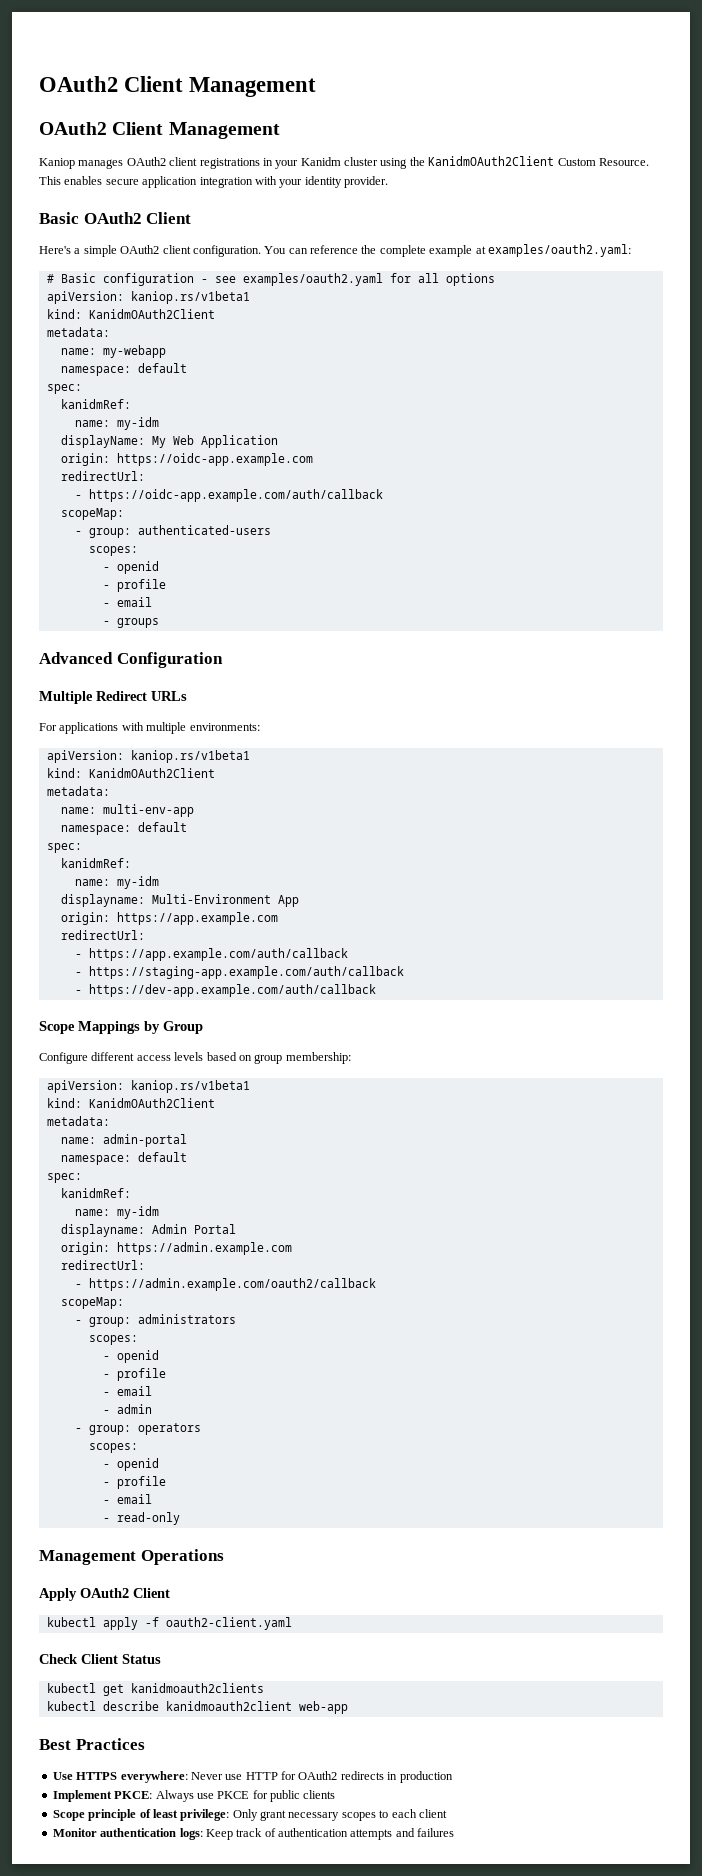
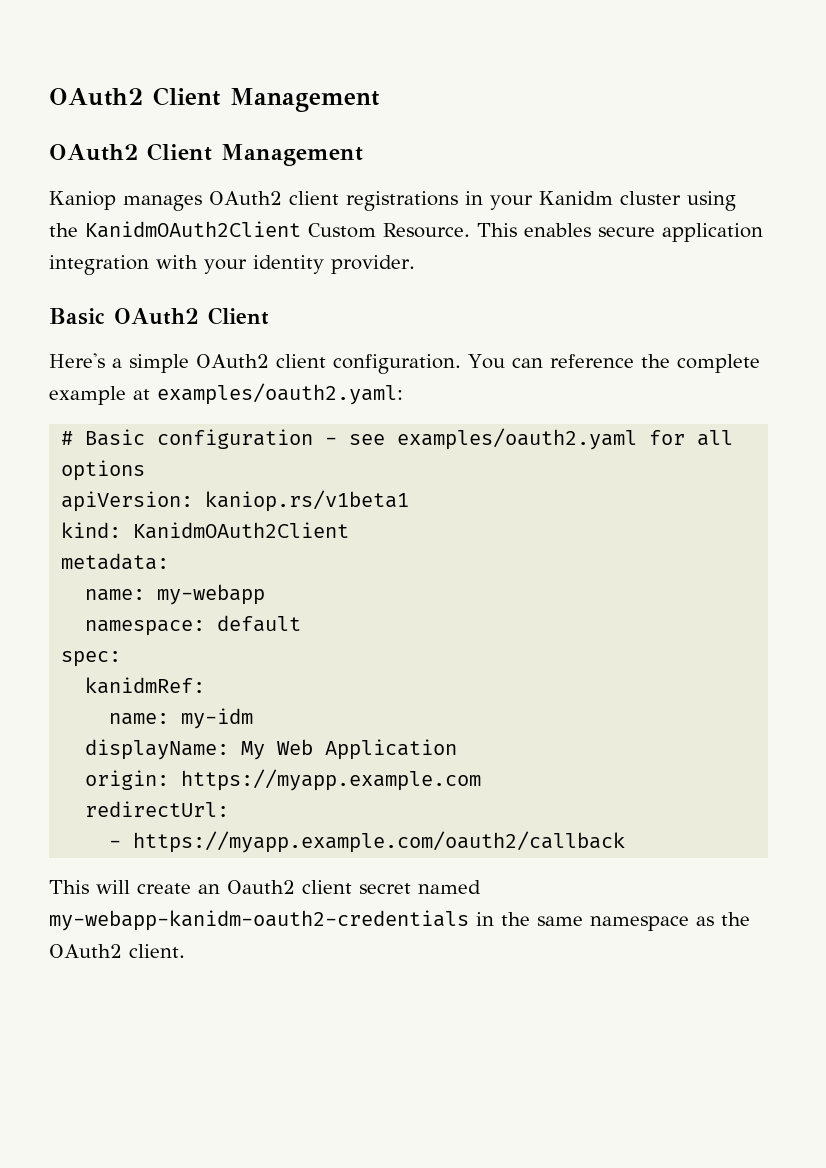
- origin: https://oidc-app.example.com
+ origin: https://myapp.example.com
  redirectUrl:
- - https://oidc-app.example.com/auth/callback
- scopeMap:
- - group: authenticated-users
- scopes:
- - openid
- - profile
- - email
- - groups
- Advanced Configuration
- Multiple Redirect URLs
- For applications with multiple environments:
- apiVersion: kaniop.rs/v1beta1
- kind: KanidmOAuth2Client
- metadata:
- name: multi-env-app
- namespace: default
- spec:
- kanidmRef:
- name: my-idm
- displayname: Multi-Environment App
- origin: https://app.example.com
- redirectUrl:
- - https://app.example.com/auth/callback
- - https://staging-app.example.com/auth/callback
- - https://dev-app.example.com/auth/callback
- Scope Mappings by Group
- Configure different access levels based on group membership:
- apiVersion: kaniop.rs/v1beta1
- kind: KanidmOAuth2Client
- metadata:
- name: admin-portal
- namespace: default
- spec:
- kanidmRef:
- name: my-idm
- displayname: Admin Portal
- origin: https://admin.example.com
- redirectUrl:
- - https://admin.example.com/oauth2/callback
- scopeMap:
- - group: administrators
- scopes:
- - openid
- - profile
- - email
- - admin
- - group: operators
- scopes:
- - openid
- - profile
- - email
- - read-only
- Management Operations
- Apply OAuth2 Client
- kubectl apply -f oauth2-client.yaml
- Check Client Status
- kubectl get kanidmoauth2clients
- kubectl describe kanidmoauth2client web-app
- Best Practices
- Use HTTPS everywhere: Never use HTTP for OAuth2 redirects in production
- Implement PKCE: Always use PKCE for public clients
- Scope principle of least privilege: Only grant necessary scopes to each client
- Monitor authentication logs: Keep track of authentication attempts and failures
+ - https://myapp.example.com/oauth2/callback
+ This will create an Oauth2 client secret named my-webapp-kanidm-oauth2-credentials in the same namespace as the OAuth2 client.

